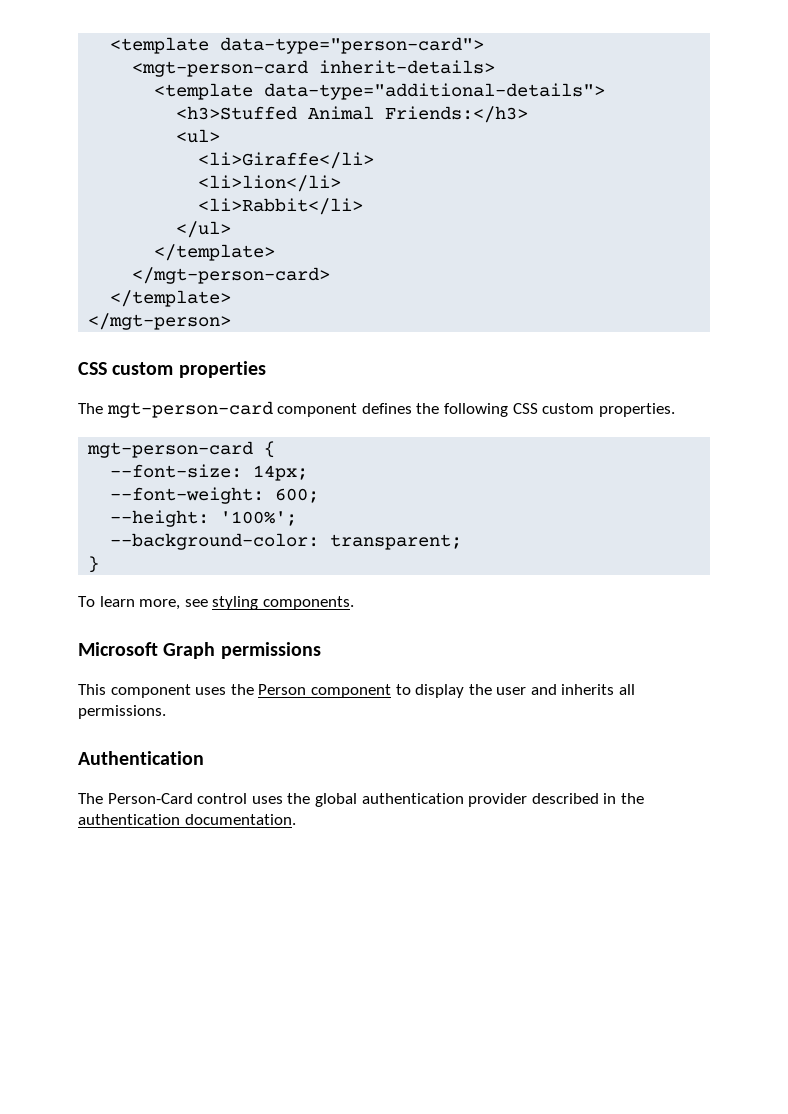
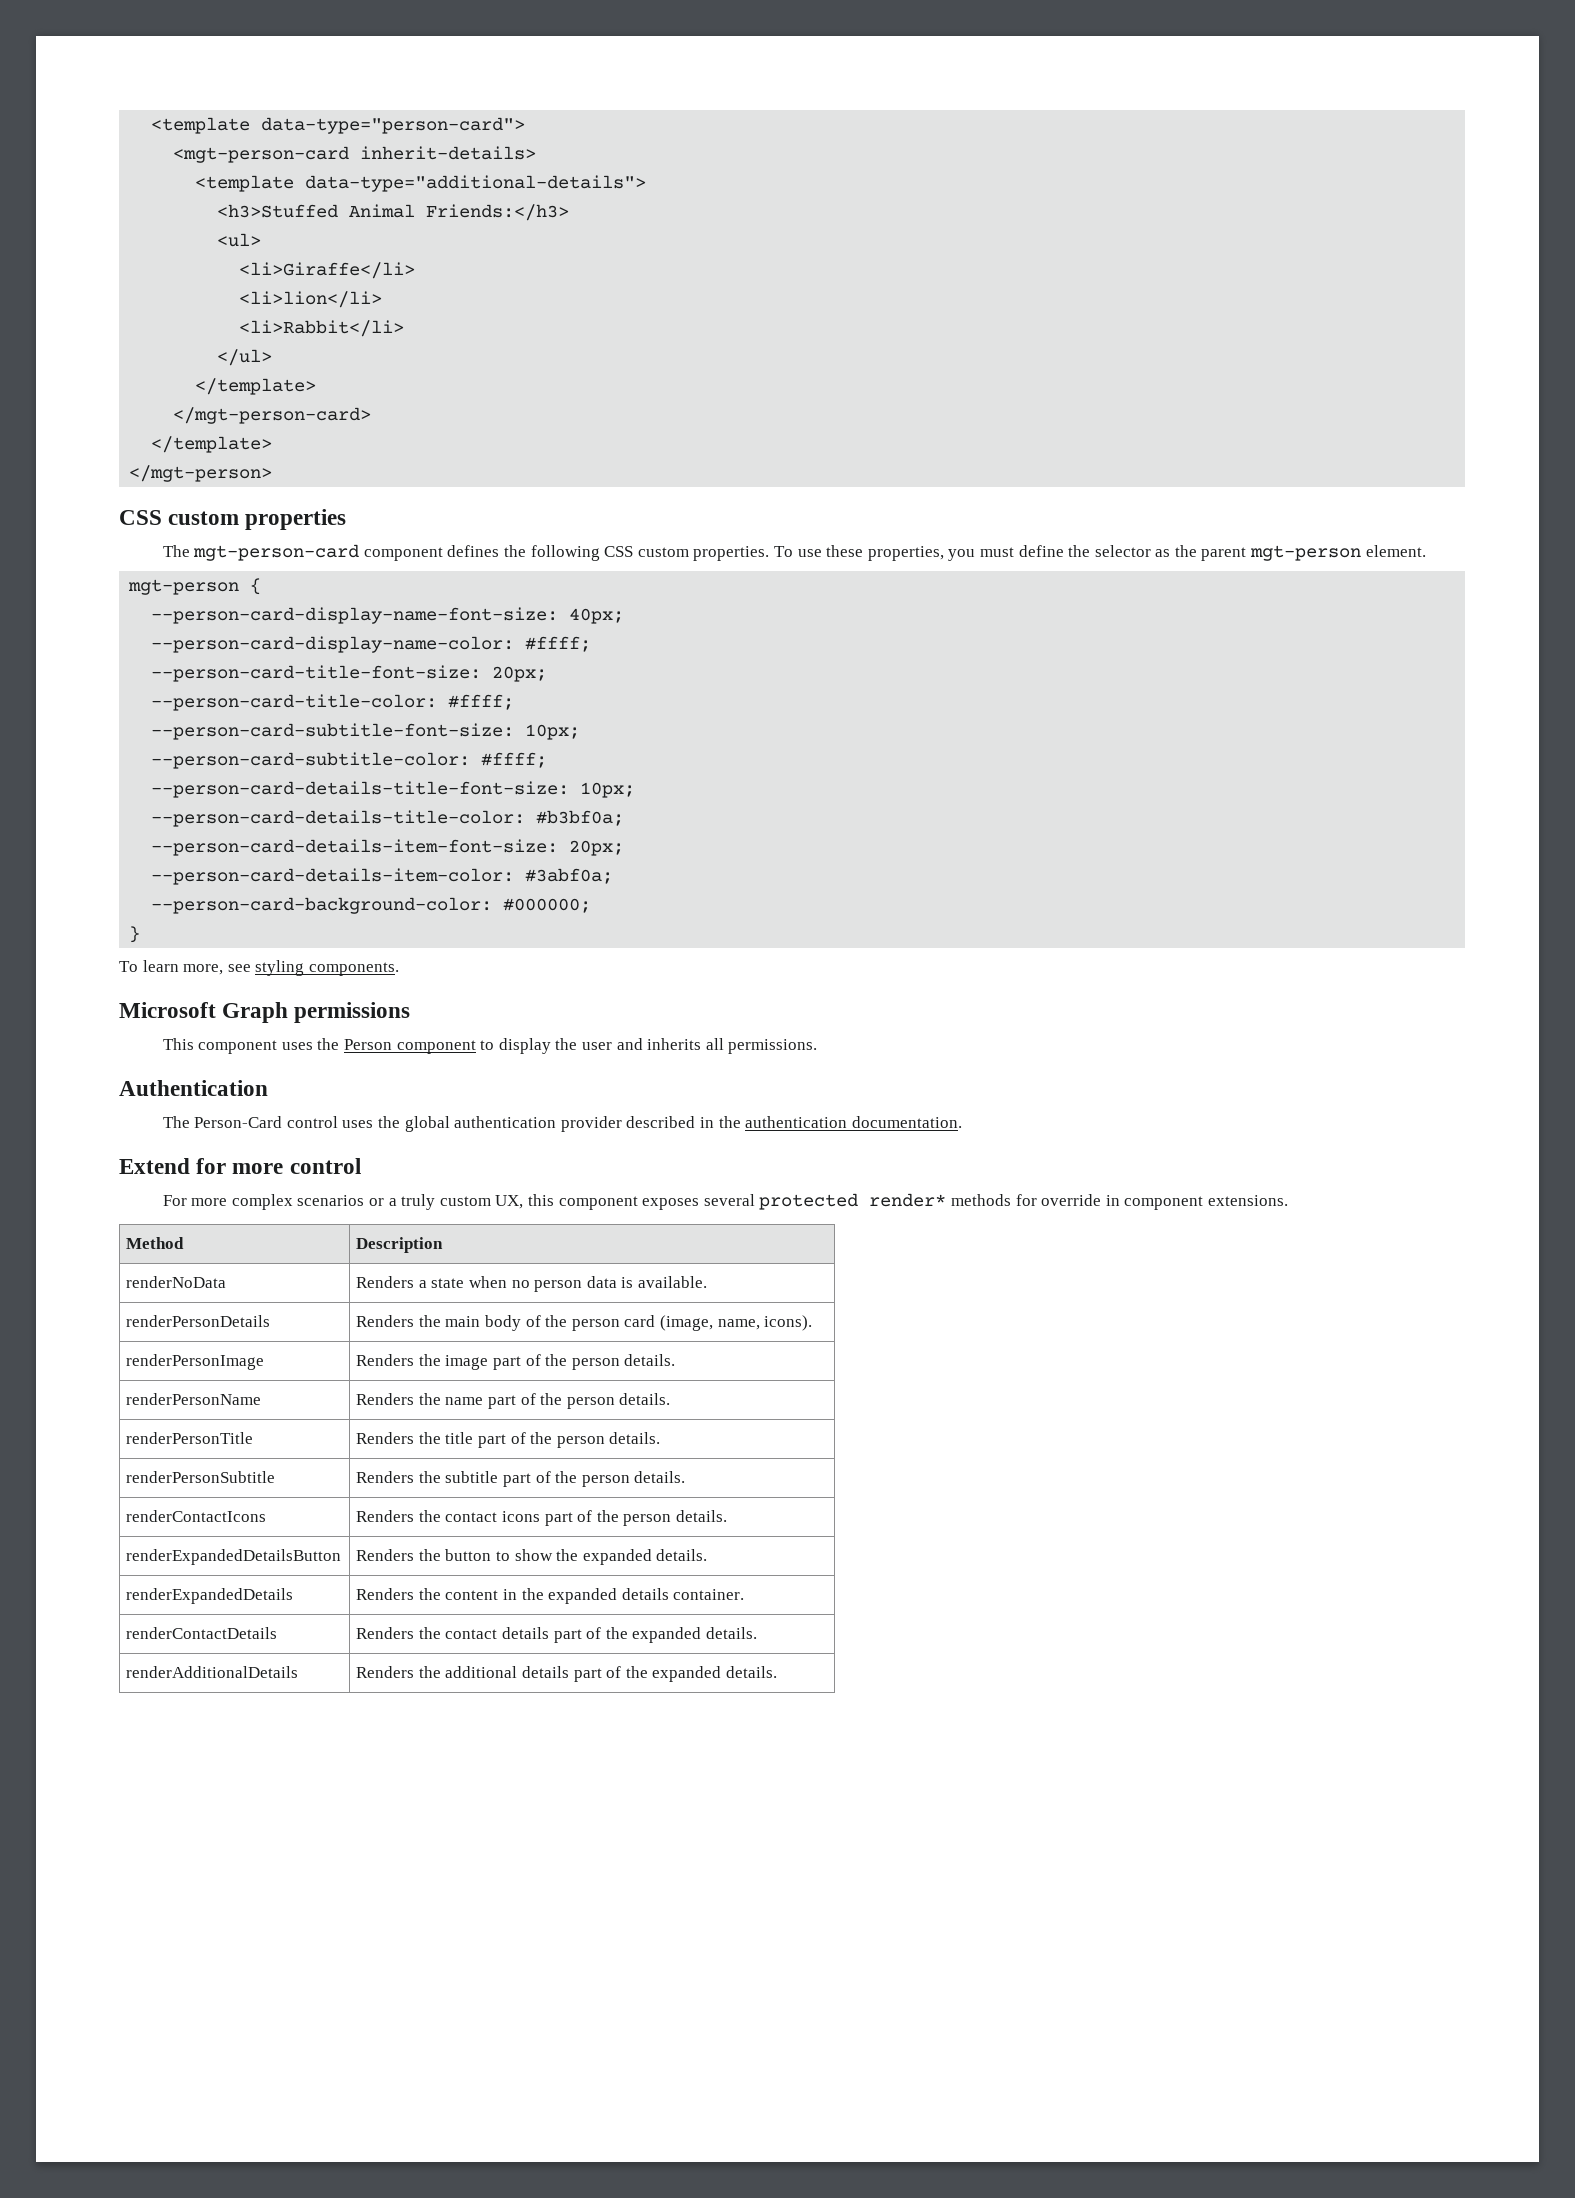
- The mgt-person-card component defines the following CSS custom properties.
- mgt-person-card {
- --font-size: 14px;
- --font-weight: 600;
- --height: '100%';
- --background-color: transparent;
+ The mgt-person-card component defines the following CSS custom properties. To use these properties, you must define the selector as the parent mgt-person element.
+ mgt-person {
+ --person-card-display-name-font-size: 40px;
+ --person-card-display-name-color: #ffff;
+ --person-card-title-font-size: 20px;
+ --person-card-title-color: #ffff;
+ --person-card-subtitle-font-size: 10px;
+ --person-card-subtitle-color: #ffff;
+ --person-card-details-title-font-size: 10px;
+ --person-card-details-title-color: #b3bf0a;
+ --person-card-details-item-font-size: 20px;
+ --person-card-details-item-color: #3abf0a;
+ --person-card-background-color: #000000;
+ Extend for more control
+ For more complex scenarios or a truly custom UX, this component exposes several protected render* methods for override in component extensions.
+ Method | Description
+ renderNoData | Renders a state when no person data is available.
+ renderPersonDetails | Renders the main body of the person card (image, name, icons).
+ renderPersonImage | Renders the image part of the person details.
+ renderPersonName | Renders the name part of the person details.
+ renderPersonTitle | Renders the title part of the person details.
+ renderPersonSubtitle | Renders the subtitle part of the person details.
+ renderContactIcons | Renders the contact icons part of the person details.
+ renderExpandedDetailsButton | Renders the button to show the expanded details.
+ renderExpandedDetails | Renders the content in the expanded details container.
+ renderContactDetails | Renders the contact details part of the expanded details.
+ renderAdditionalDetails | Renders the additional details part of the expanded details.

